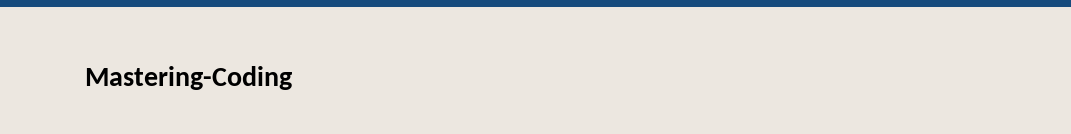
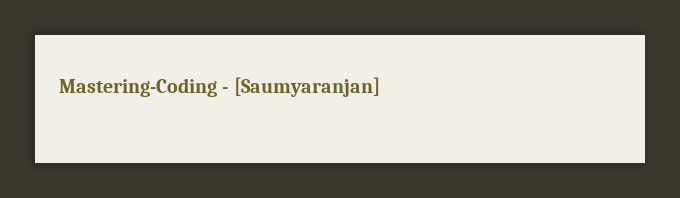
- Mastering-Coding
+ Mastering-Coding - [Saumyaranjan]

